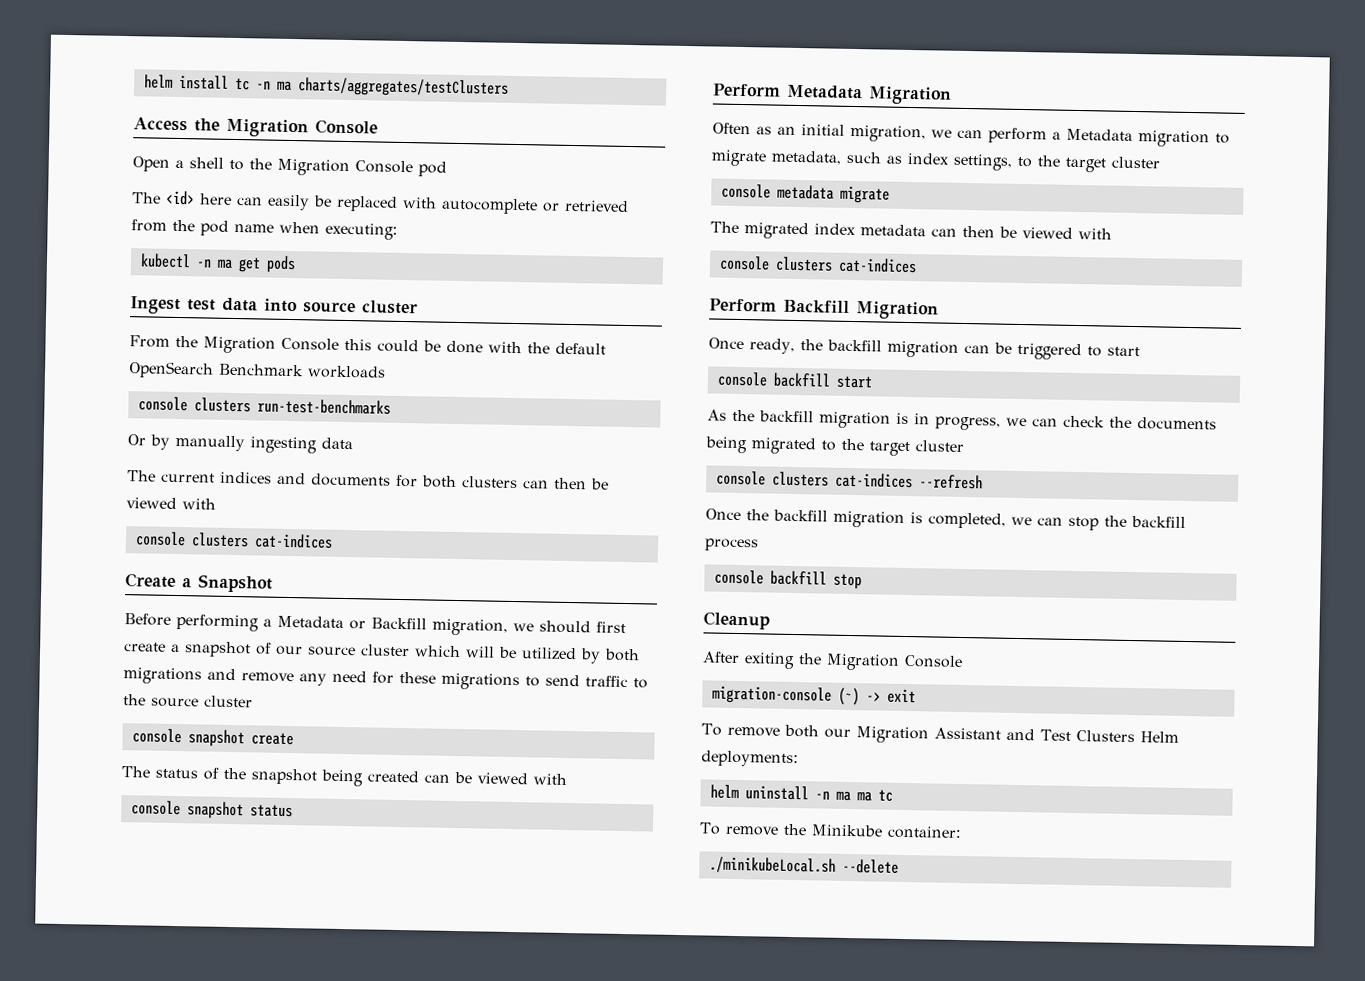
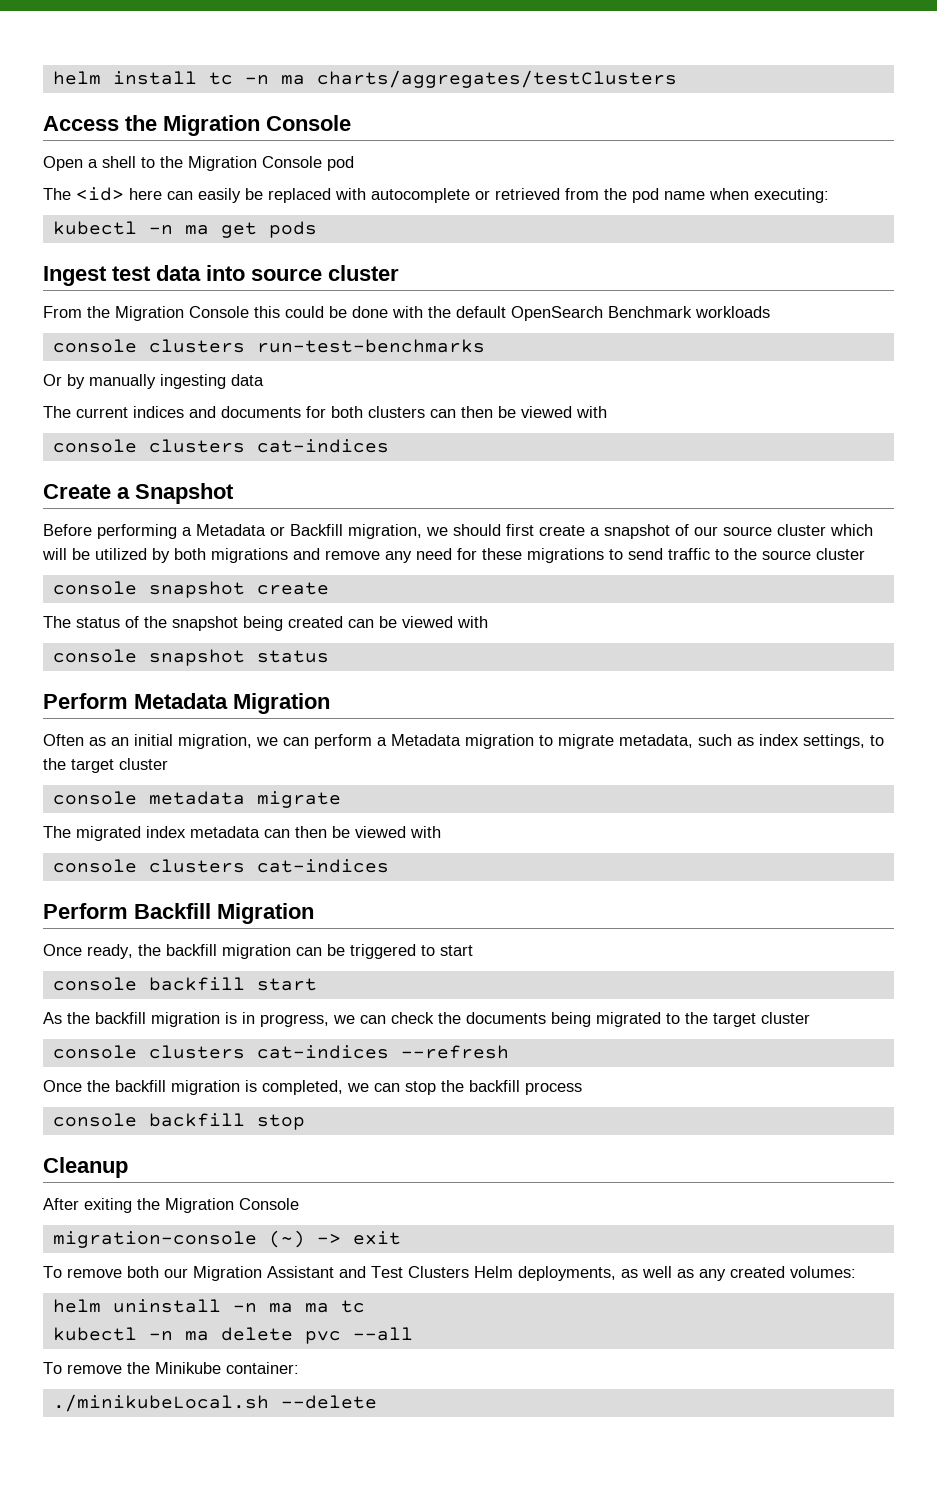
- To remove both our Migration Assistant and Test Clusters Helm deployments:
+ To remove both our Migration Assistant and Test Clusters Helm deployments, as well as any created volumes:
+ kubectl -n ma delete pvc --all

